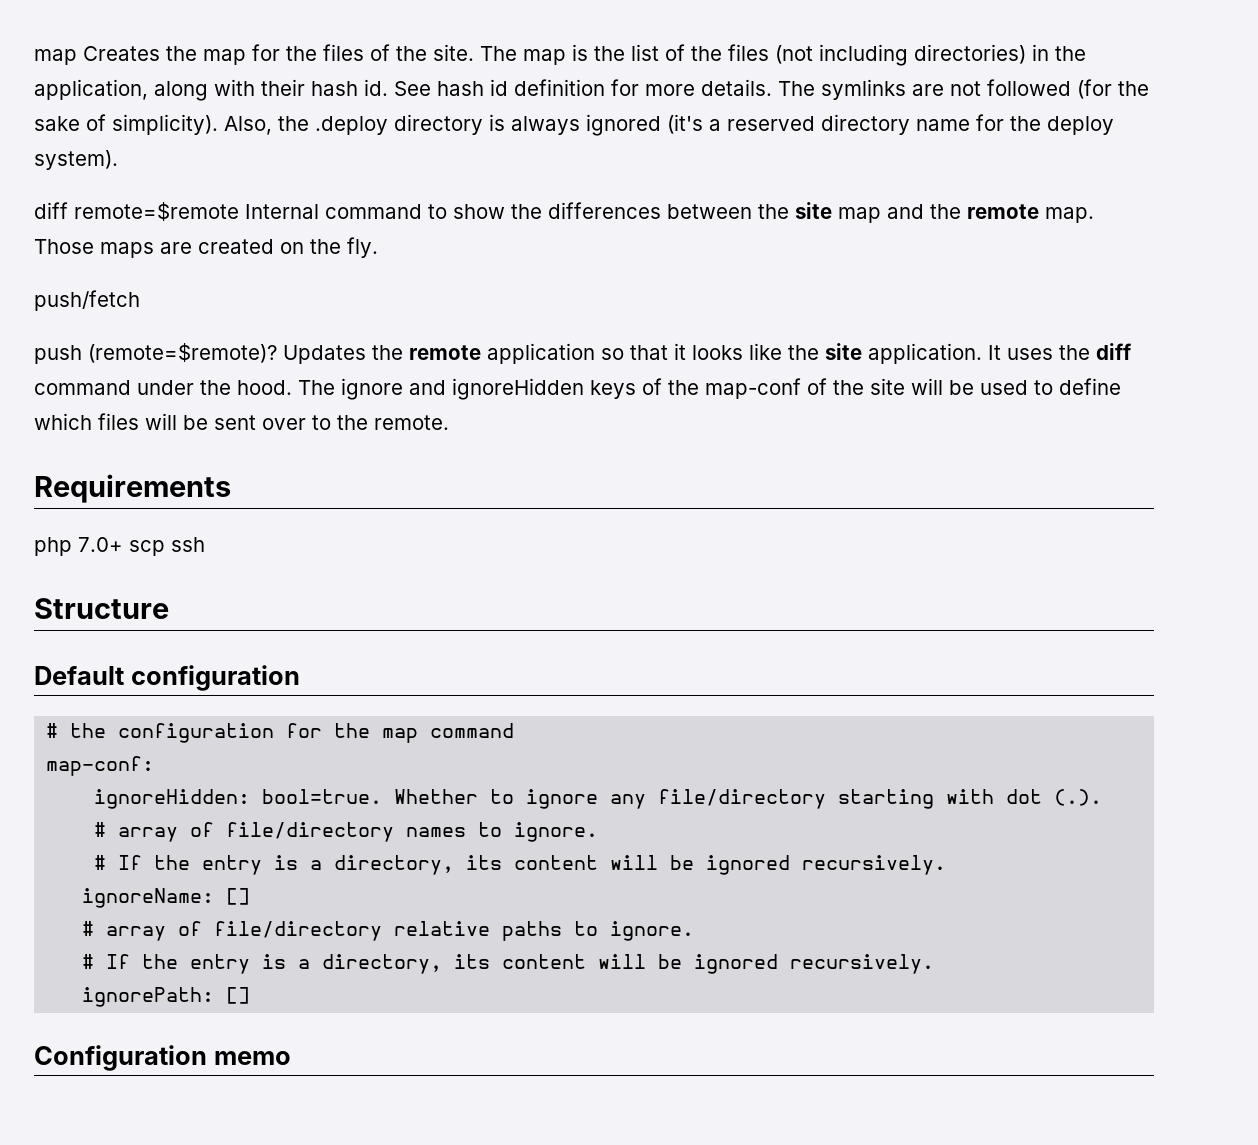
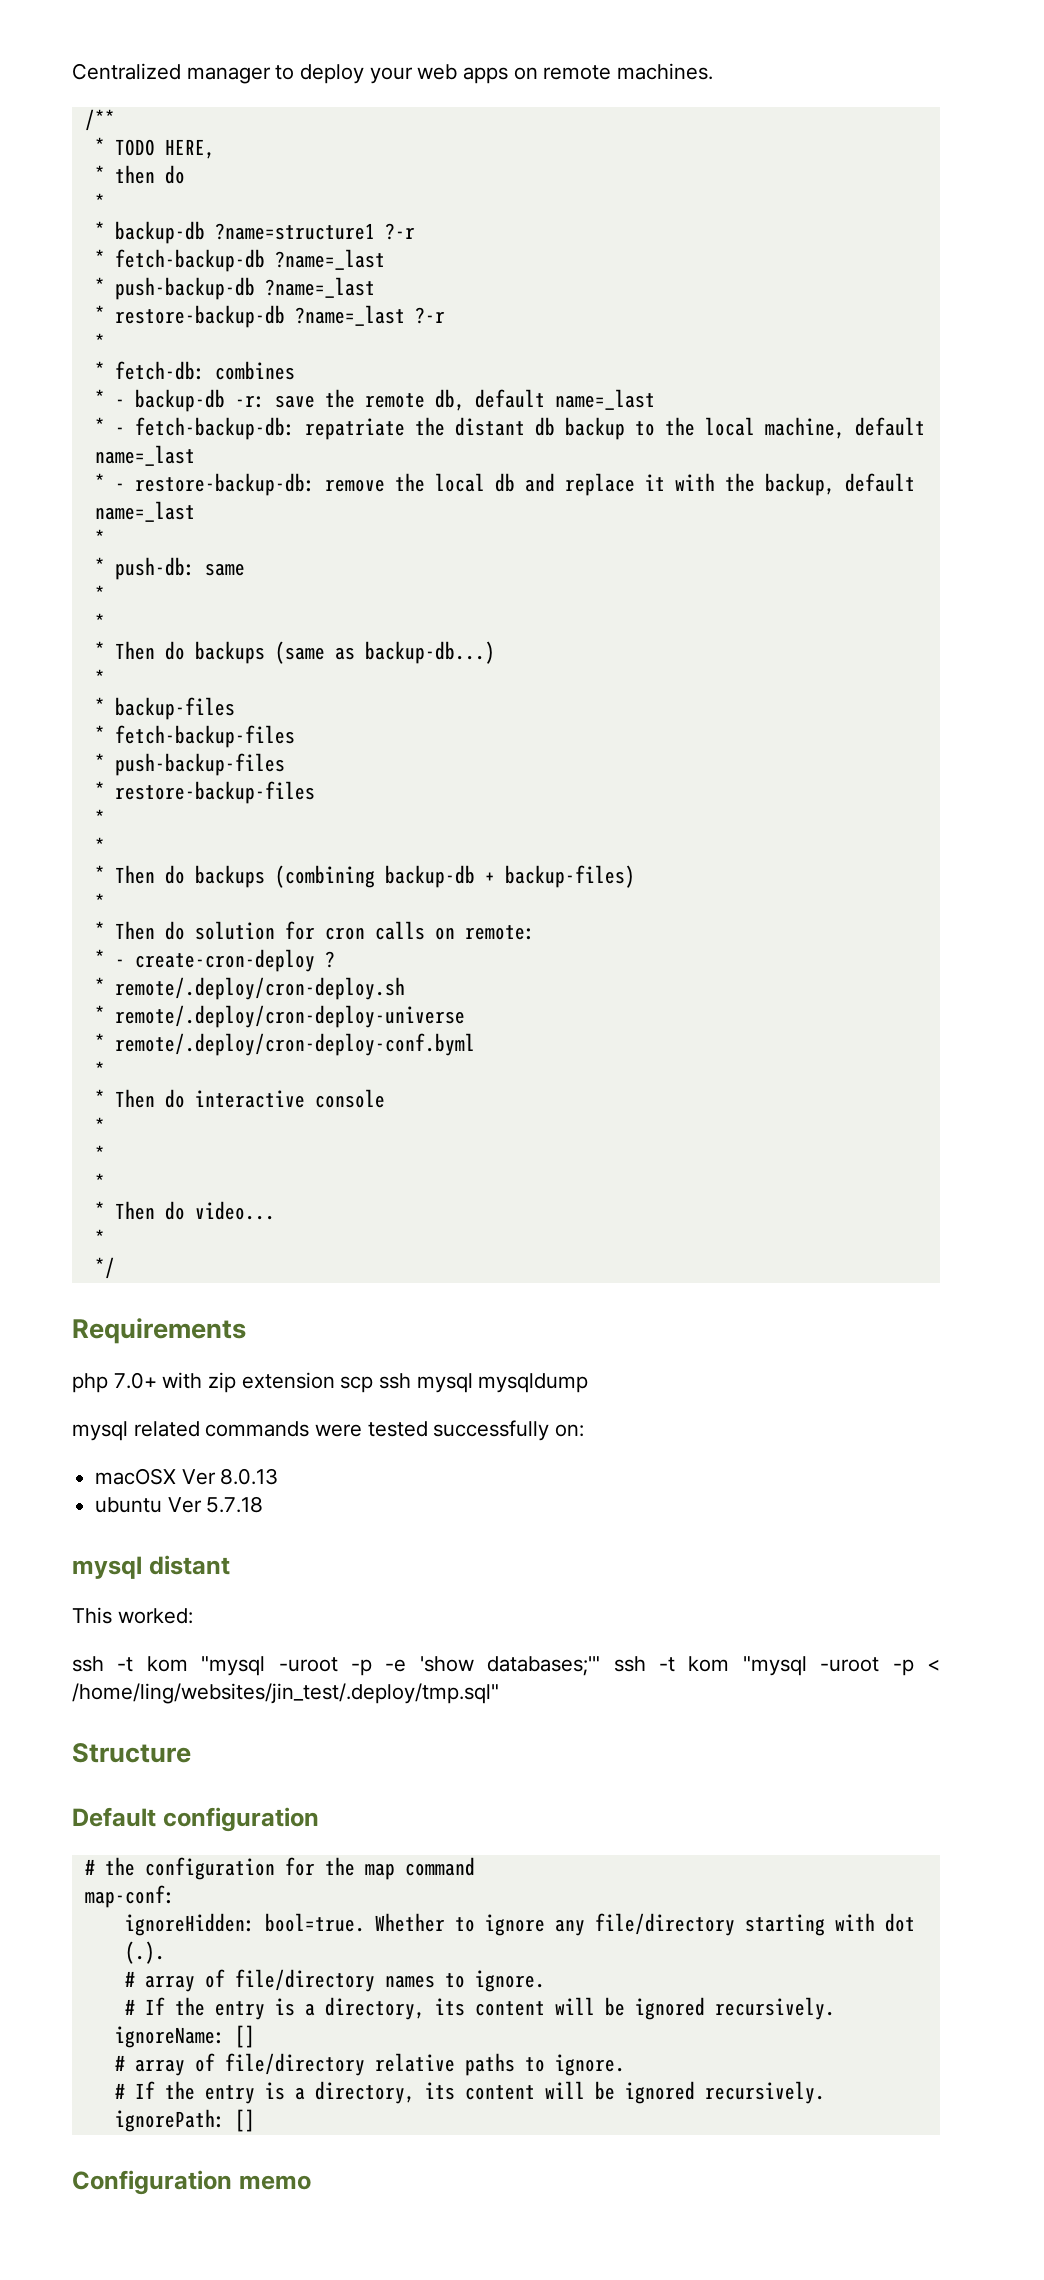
- map Creates the map for the files of the site. The map is the list of the files (not including directories) in the application, along with their hash id. See hash id definition for more details. The symlinks are not followed (for the sake of simplicity). Also, the .deploy directory is always ignored (it's a reserved directory name for the deploy system).
- diff remote=$remote Internal command to show the differences between the site map and the remote map. Those maps are created on the fly.
- push/fetch
- push (remote=$remote)? Updates the remote application so that it looks like the site application. It uses the diff command under the hood. The ignore and ignoreHidden keys of the map-conf of the site will be used to define which files will be sent over to the remote.
+ Centralized manager to deploy your web apps on remote machines.
+ /**
+ * TODO HERE,
+ * then do
+ *
+ * backup-db ?name=structure1 ?-r
+ * fetch-backup-db ?name=_last
+ * push-backup-db ?name=_last
+ * restore-backup-db ?name=_last ?-r
+ *
+ * fetch-db: combines
+ * - backup-db -r: save the remote db, default name=_last
+ * - fetch-backup-db: repatriate the distant db backup to the local machine, default name=_last
+ * - restore-backup-db: remove the local db and replace it with the backup, default name=_last
+ *
+ * push-db: same
+ *
+ *
+ * Then do backups (same as backup-db...)
+ *
+ * backup-files
+ * fetch-backup-files
+ * push-backup-files
+ * restore-backup-files
+ *
+ *
+ * Then do backups (combining backup-db + backup-files)
+ *
+ * Then do solution for cron calls on remote:
+ * - create-cron-deploy ?
+ * remote/.deploy/cron-deploy.sh
+ * remote/.deploy/cron-deploy-universe
+ * remote/.deploy/cron-deploy-conf.byml
+ *
+ * Then do interactive console
+ *
+ *
+ *
+ * Then do video...
+ *
+ */
- php 7.0+ scp ssh
+ php 7.0+ with zip extension scp ssh mysql mysqldump
+ mysql related commands were tested successfully on:
+ macOSX Ver 8.0.13
+ ubuntu Ver 5.7.18
+ mysql distant
+ This worked:
+ ssh -t kom "mysql -uroot -p -e 'show databases;'" ssh -t kom "mysql -uroot -p < /home/ling/websites/jin_test/.deploy/tmp.sql"

